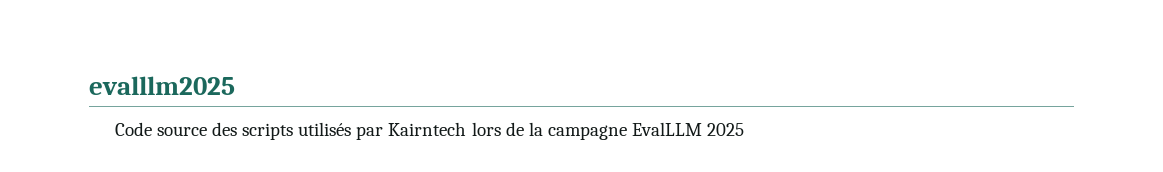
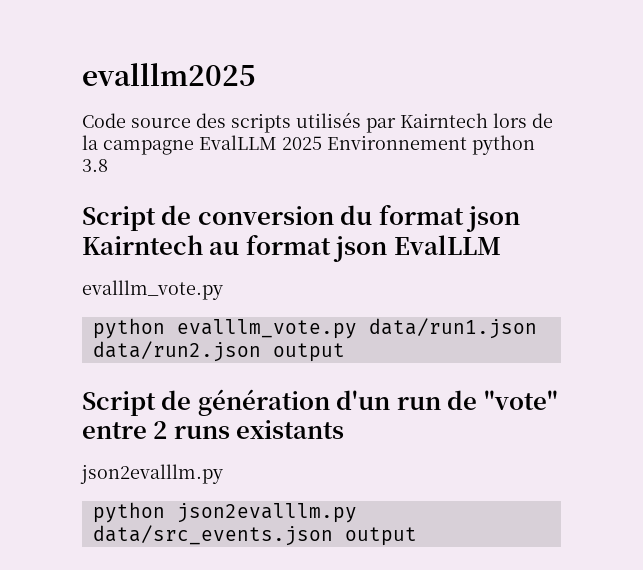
- Code source des scripts utilisés par Kairntech lors de la campagne EvalLLM 2025
+ Code source des scripts utilisés par Kairntech lors de la campagne EvalLLM 2025 Environnement python 3.8
+ Script de conversion du format json Kairntech au format json EvalLLM
+ evalllm_vote.py
+ python evalllm_vote.py data/run1.json data/run2.json output
+ Script de génération d'un run de "vote" entre 2 runs existants
+ json2evalllm.py
+ python json2evalllm.py data/src_events.json output

